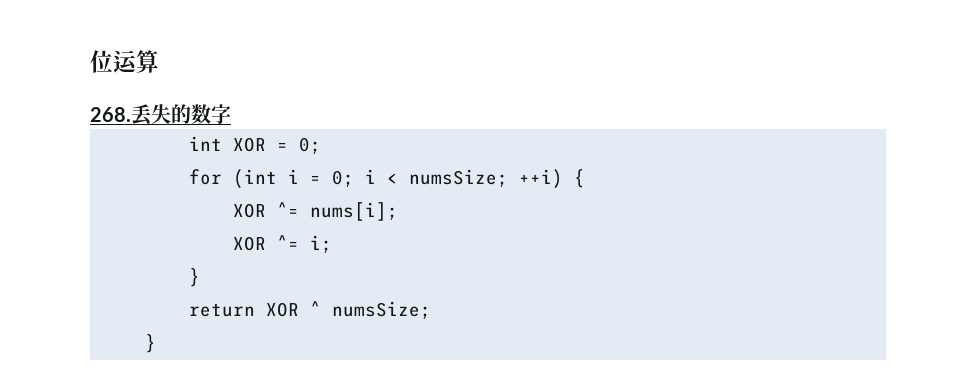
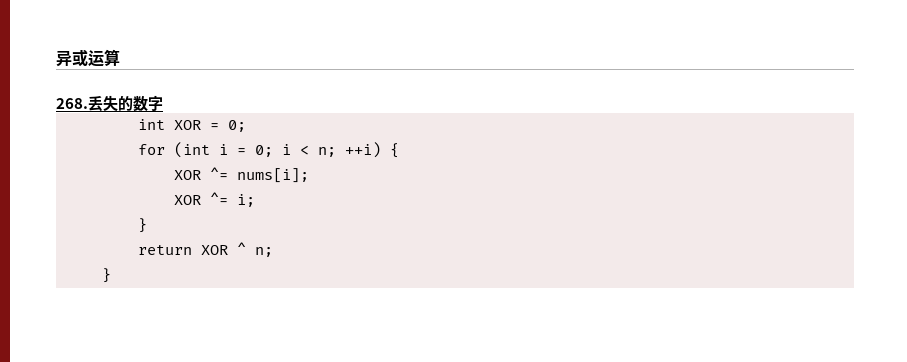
- 位运算
+ 异或运算
- for (int i = 0; i < numsSize; ++i) {
+ for (int i = 0; i < n; ++i) {
- return XOR ^ numsSize;
+ return XOR ^ n;

